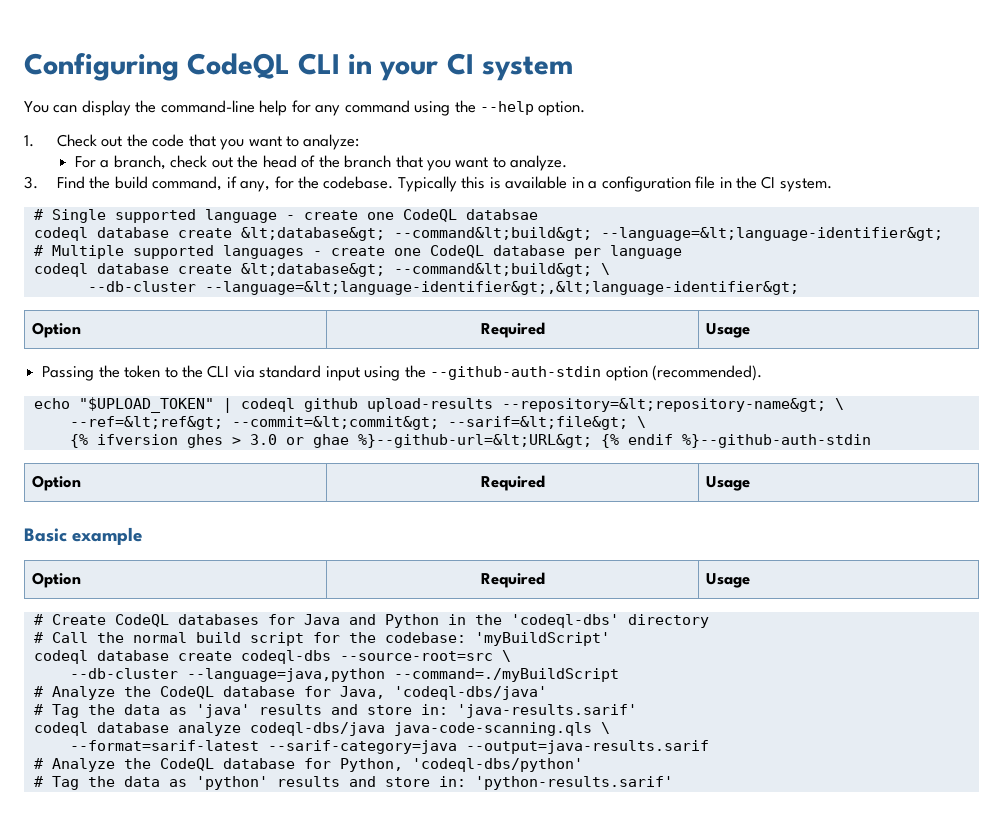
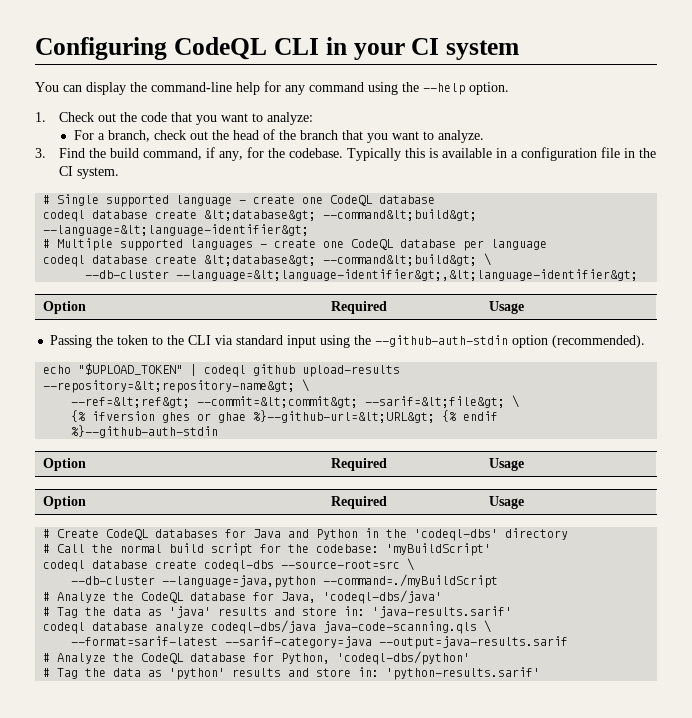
- # Single supported language - create one CodeQL databsae
+ # Single supported language - create one CodeQL database
- {% ifversion ghes > 3.0 or ghae %}--github-url=&lt;URL&gt; {% endif %}--github-auth-stdin
+ {% ifversion ghes or ghae %}--github-url=&lt;URL&gt; {% endif %}--github-auth-stdin
- Basic example

